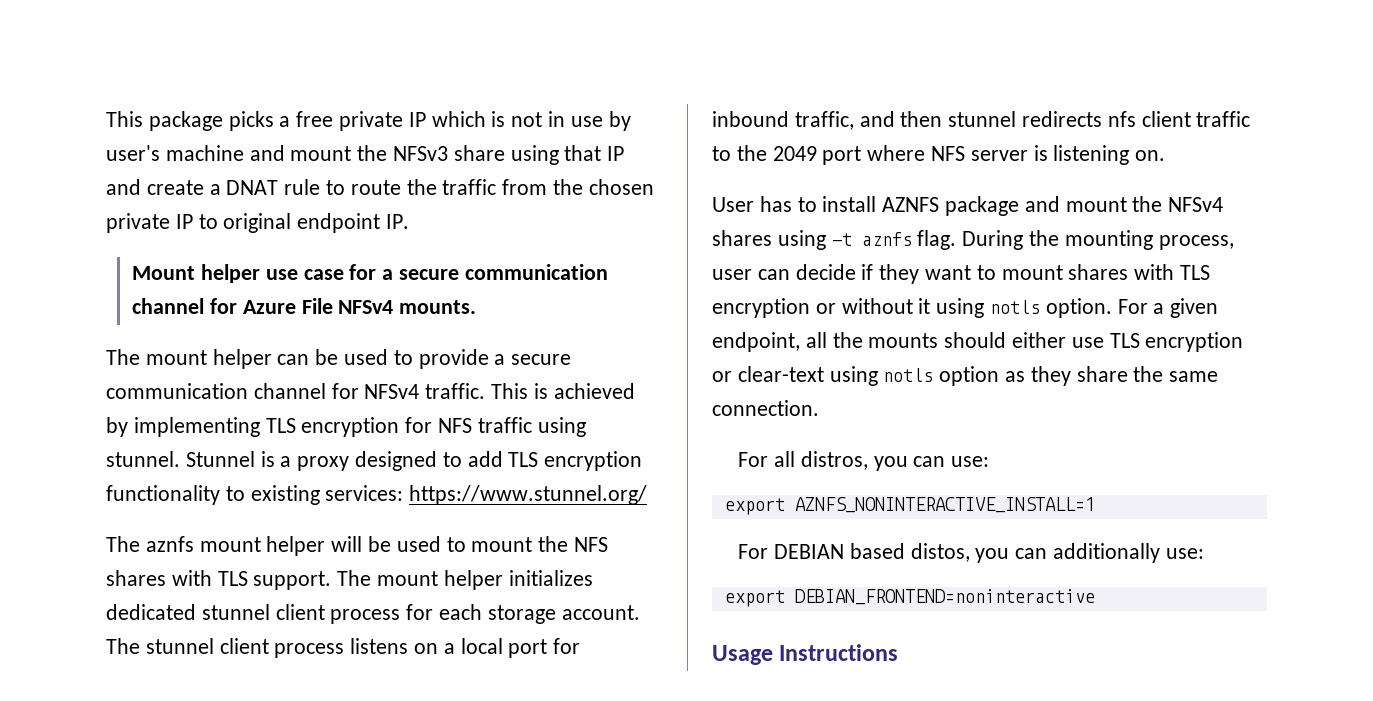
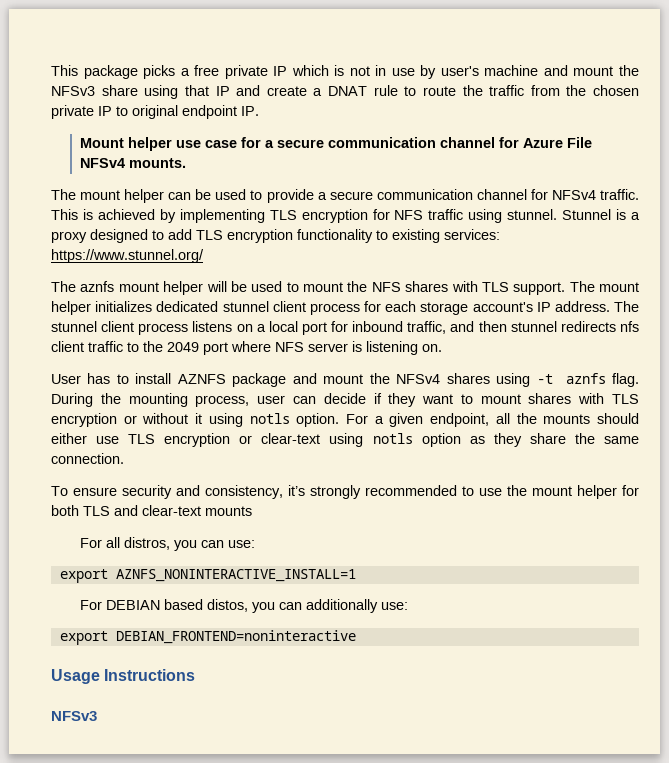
- The mount helper initializes dedicated stunnel client process for each storage account.
+ The mount helper initializes dedicated stunnel client process for each storage account's IP address.
+ To ensure security and consistency, it’s strongly recommended to use the mount helper for both TLS and clear-text mounts
  Usage Instructions
+ NFSv3

